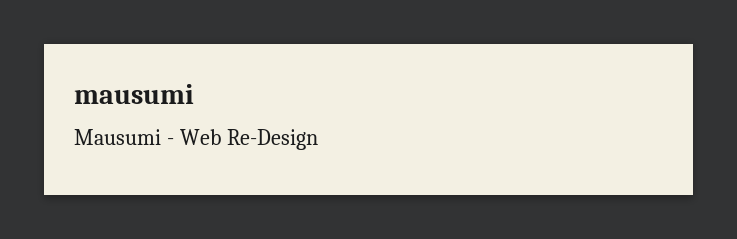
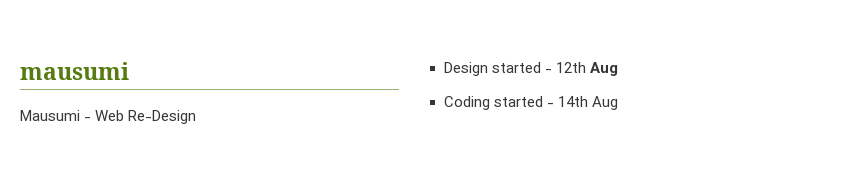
+ Design started - 12th Aug
+ Coding started - 14th Aug

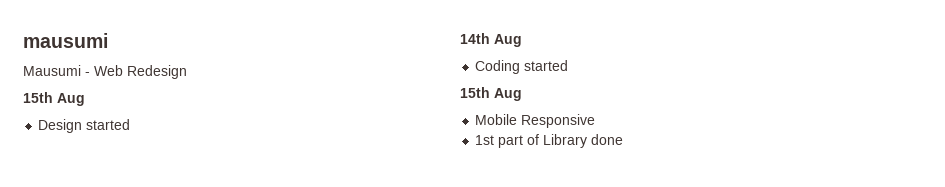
- Mausumi - Web Re-Design
+ Mausumi - Web Redesign
+ 15th Aug
- Design started - 12th Aug
+ Design started
+ 14th Aug
- Coding started - 14th Aug
+ Coding started
+ 15th Aug
+ Mobile Responsive
+ 1st part of Library done

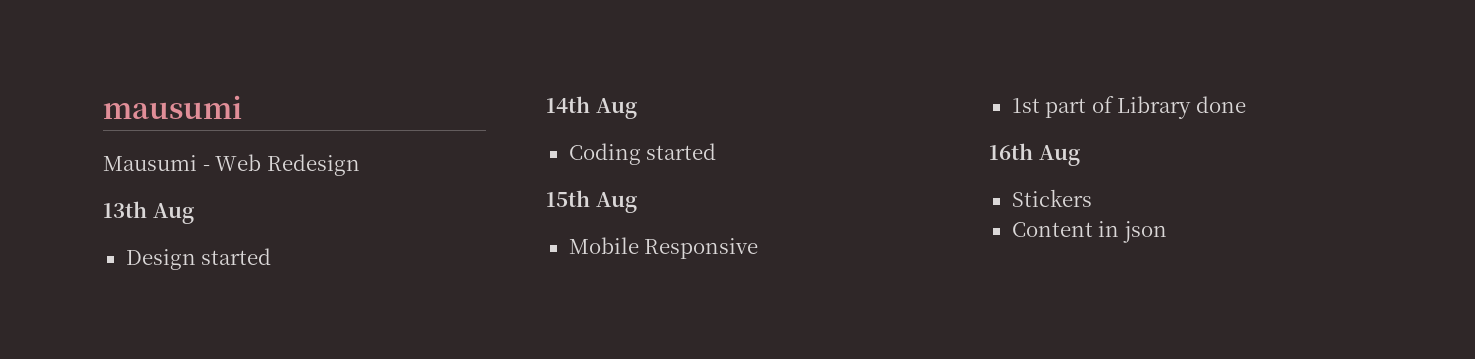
  Mausumi - Web Redesign
- 15th Aug
+ 13th Aug
+ 16th Aug
+ Stickers
+ Content in json

